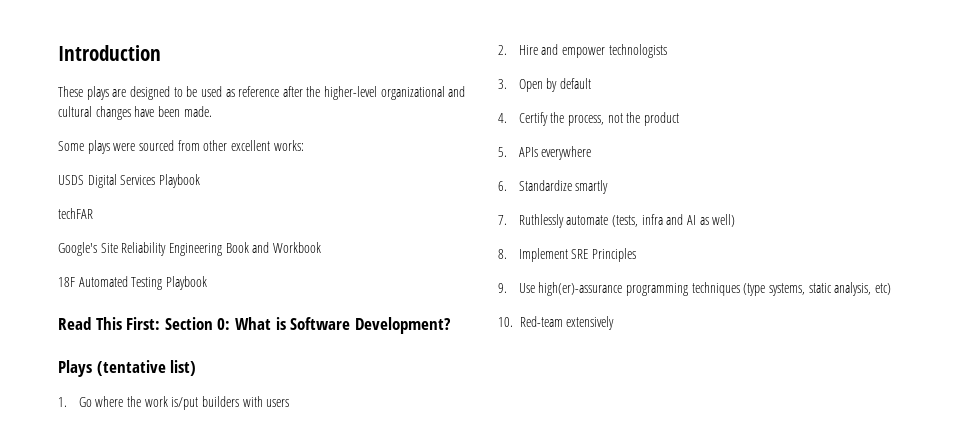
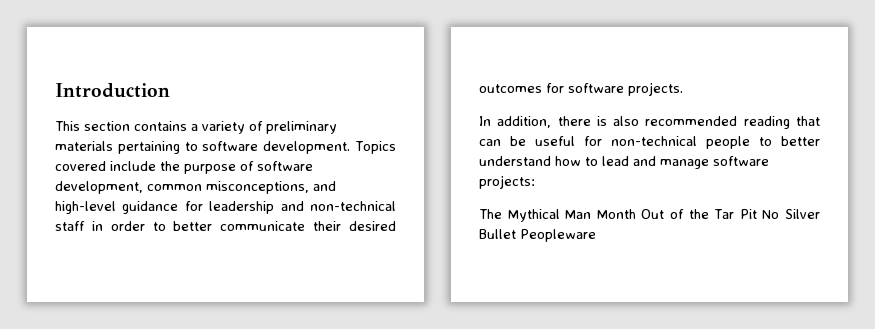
- These plays are designed to be used as reference after the higher-level organizational and cultural changes have been made.
- Some plays were sourced from other excellent works:
- USDS Digital Services Playbook
- techFAR
- Google's Site Reliability Engineering Book and Workbook
- 18F Automated Testing Playbook
- Read This First: Section 0: What is Software Development?
- Plays (tentative list)
- 1. Go where the work is/put builders with users
- 2. Hire and empower technologists
- 3. Open by default
- 4. Certify the process, not the product
- 5. APIs everywhere
- 6. Standardize smartly
- 7. Ruthlessly automate (tests, infra and AI as well)
- 8. Implement SRE Principles
- 9. Use high(er)-assurance programming techniques (type systems, static analysis, etc)
- 10. Red-team extensively
+ This section contains a variety of preliminary materials pertaining to software development. Topics covered include the purpose of software development, common misconceptions, and high-level guidance for leadership and non-technical staff in order to better communicate their desired outcomes for software projects.
+ In addition, there is also recommended reading that can be useful for non-technical people to better understand how to lead and manage software projects:
+ The Mythical Man Month Out of the Tar Pit No Silver Bullet Peopleware

